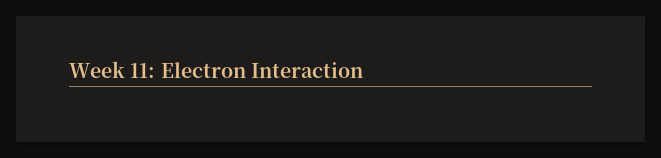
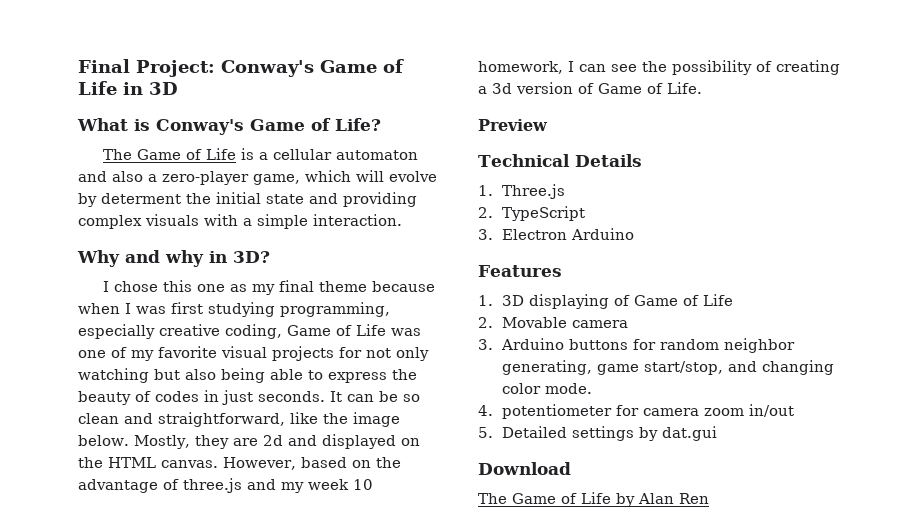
- Week 11: Electron Interaction
+ Final Project: Conway's Game of Life in 3D
+ What is Conway's Game of Life?
+ The Game of Life is a cellular automaton and also a zero-player game, which will evolve by determent the initial state and providing complex visuals with a simple interaction.
+ Why and why in 3D?
+ I chose this one as my final theme because when I was first studying programming, especially creative coding, Game of Life was one of my favorite visual projects for not only watching but also being able to express the beauty of codes in just seconds. It can be so clean and straightforward, like the image below. Mostly, they are 2d and displayed on the HTML canvas. However, based on the advantage of three.js and my week 10 homework, I can see the possibility of creating a 3d version of Game of Life.
+ Preview
+ Technical Details
+ 1. Three.js
+ 2. TypeScript
+ 3. Electron Arduino
+ Features
+ 1. 3D displaying of Game of Life
+ 2. Movable camera
+ 3. Arduino buttons for random neighbor generating, game start/stop, and changing color mode.
+ 4. potentiometer for camera zoom in/out
+ 5. Detailed settings by dat.gui
+ Download
+ The Game of Life by Alan Ren

